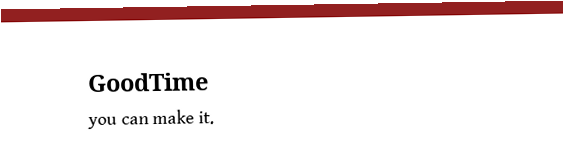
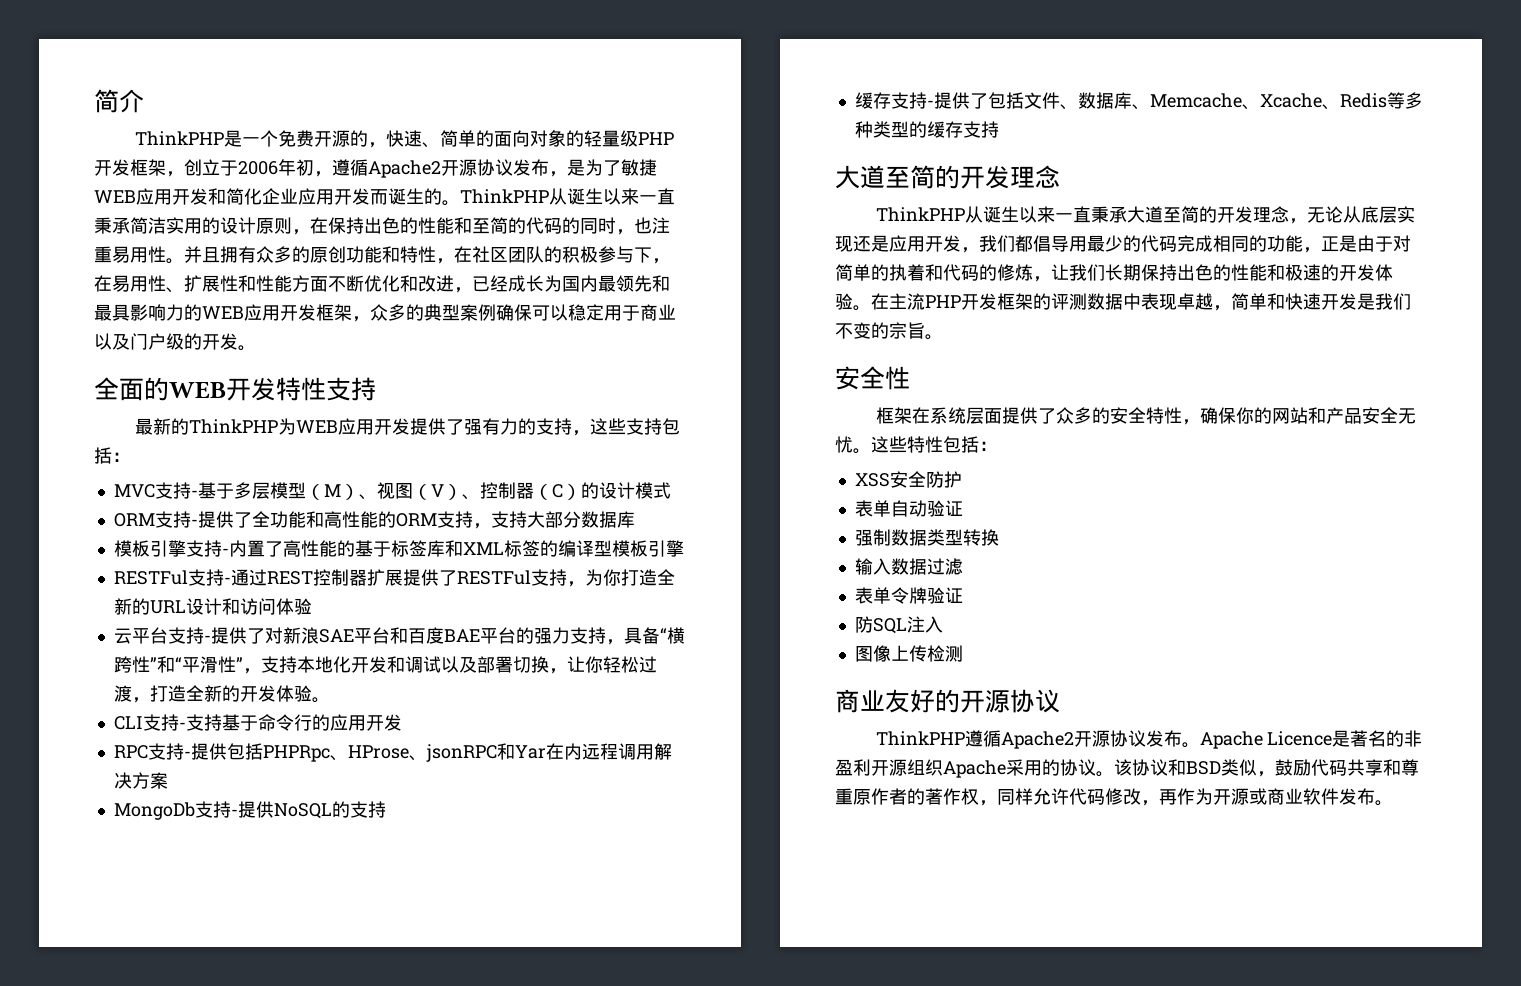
- GoodTime
- you can make it.
+ 简介
+ ThinkPHP是一个免费开源的，快速、简单的面向对象的轻量级PHP开发框架，创立于2006年初，遵循Apache2开源协议发布，是为了敏捷WEB应用开发和简化企业应用开发而诞生的。ThinkPHP从诞生以来一直秉承简洁实用的设计原则，在保持出色的性能和至简的代码的同时，也注重易用性。并且拥有众多的原创功能和特性，在社区团队的积极参与下，在易用性、扩展性和性能方面不断优化和改进，已经成长为国内最领先和最具影响力的WEB应用开发框架，众多的典型案例确保可以稳定用于商业以及门户级的开发。
+ 全面的WEB开发特性支持
+ 最新的ThinkPHP为WEB应用开发提供了强有力的支持，这些支持包括：
+ MVC支持-基于多层模型（M）、视图（V）、控制器（C）的设计模式
+ ORM支持-提供了全功能和高性能的ORM支持，支持大部分数据库
+ 模板引擎支持-内置了高性能的基于标签库和XML标签的编译型模板引擎
+ RESTFul支持-通过REST控制器扩展提供了RESTFul支持，为你打造全新的URL设计和访问体验
+ 云平台支持-提供了对新浪SAE平台和百度BAE平台的强力支持，具备“横跨性”和“平滑性”，支持本地化开发和调试以及部署切换，让你轻松过渡，打造全新的开发体验。
+ CLI支持-支持基于命令行的应用开发
+ RPC支持-提供包括PHPRpc、HProse、jsonRPC和Yar在内远程调用解决方案
+ MongoDb支持-提供NoSQL的支持
+ 缓存支持-提供了包括文件、数据库、Memcache、Xcache、Redis等多种类型的缓存支持
+ 大道至简的开发理念
+ ThinkPHP从诞生以来一直秉承大道至简的开发理念，无论从底层实现还是应用开发，我们都倡导用最少的代码完成相同的功能，正是由于对简单的执着和代码的修炼，让我们长期保持出色的性能和极速的开发体验。在主流PHP开发框架的评测数据中表现卓越，简单和快速开发是我们不变的宗旨。
+ 安全性
+ 框架在系统层面提供了众多的安全特性，确保你的网站和产品安全无忧。这些特性包括：
+ XSS安全防护
+ 表单自动验证
+ 强制数据类型转换
+ 输入数据过滤
+ 表单令牌验证
+ 防SQL注入
+ 图像上传检测
+ 商业友好的开源协议
+ ThinkPHP遵循Apache2开源协议发布。Apache Licence是著名的非盈利开源组织Apache采用的协议。该协议和BSD类似，鼓励代码共享和尊重原作者的著作权，同样允许代码修改，再作为开源或商业软件发布。

